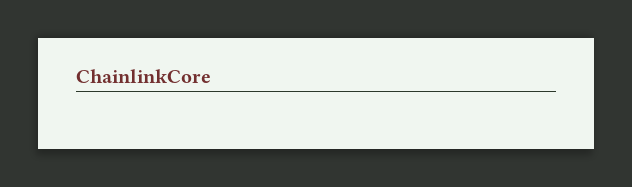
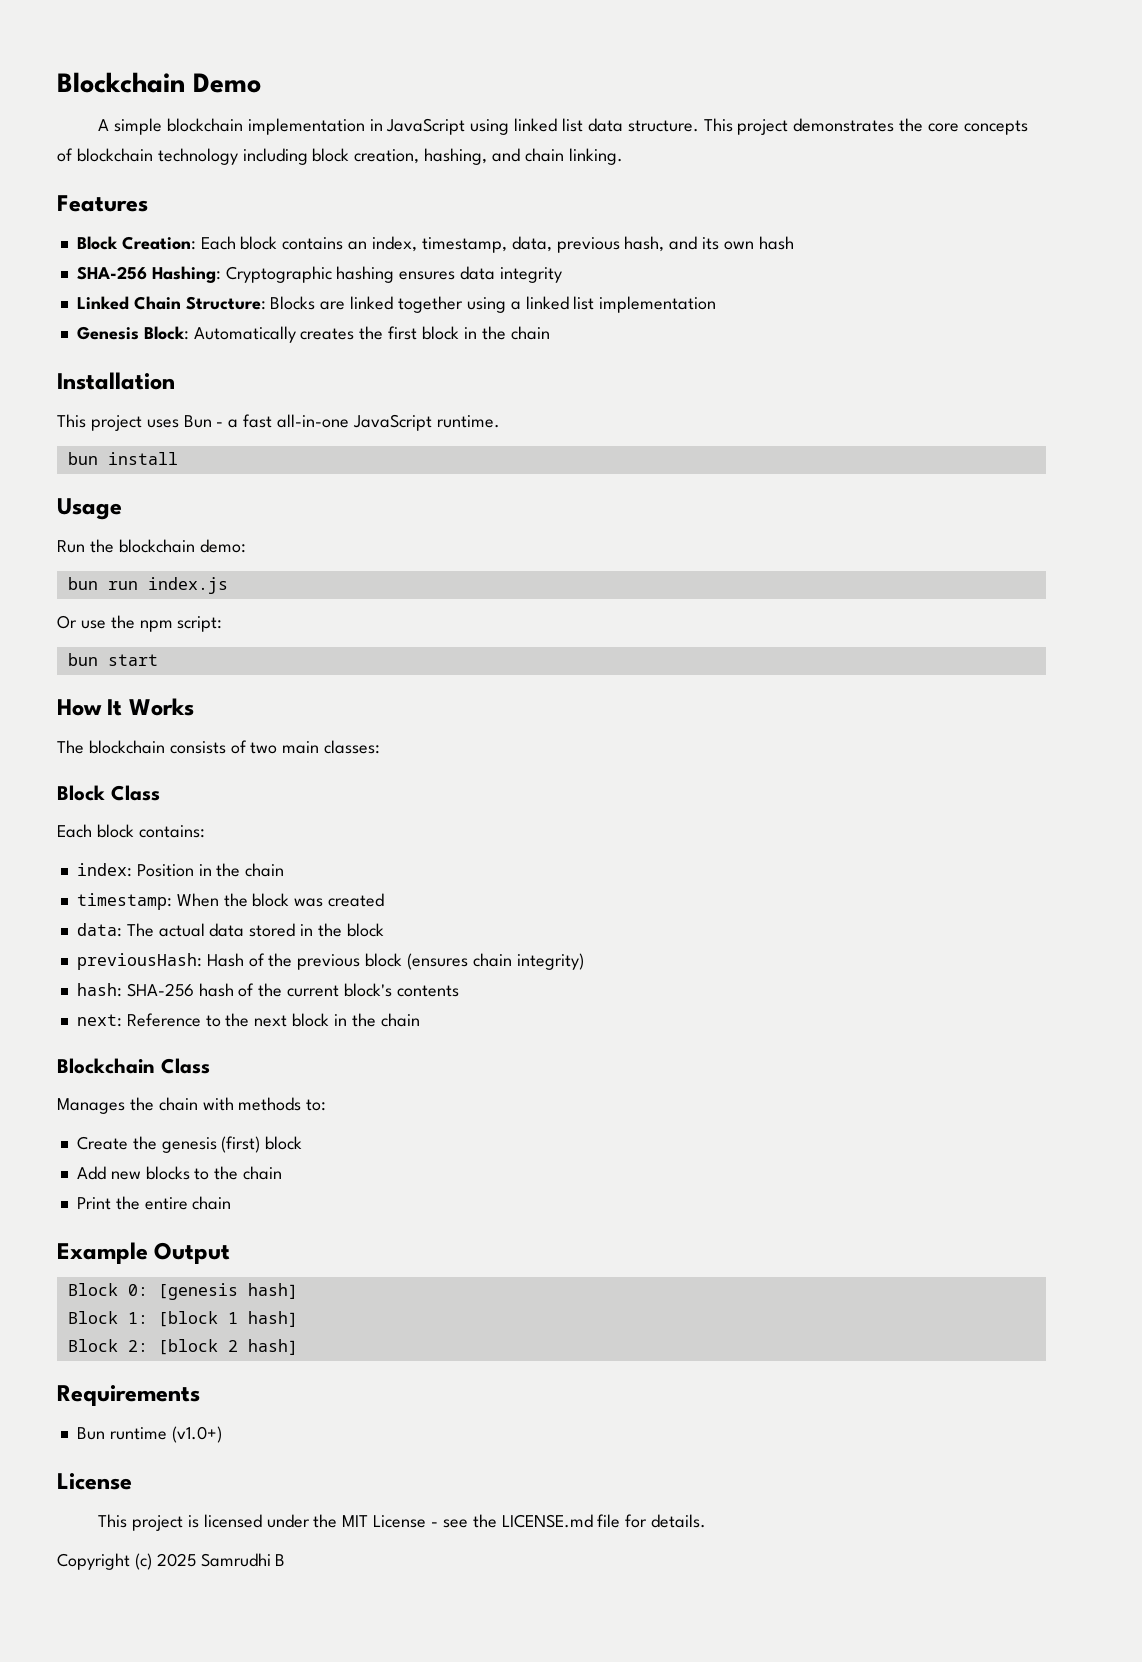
- ChainlinkCore
+ Blockchain Demo
+ A simple blockchain implementation in JavaScript using linked list data structure. This project demonstrates the core concepts of blockchain technology including block creation, hashing, and chain linking.
+ Features
+ Block Creation: Each block contains an index, timestamp, data, previous hash, and its own hash
+ SHA-256 Hashing: Cryptographic hashing ensures data integrity
+ Linked Chain Structure: Blocks are linked together using a linked list implementation
+ Genesis Block: Automatically creates the first block in the chain
+ Installation
+ This project uses Bun - a fast all-in-one JavaScript runtime.
+ bun install
+ Usage
+ Run the blockchain demo:
+ bun run index.js
+ Or use the npm script:
+ bun start
+ How It Works
+ The blockchain consists of two main classes:
+ Block Class
+ Each block contains:
+ index: Position in the chain
+ timestamp: When the block was created
+ data: The actual data stored in the block
+ previousHash: Hash of the previous block (ensures chain integrity)
+ hash: SHA-256 hash of the current block's contents
+ next: Reference to the next block in the chain
+ Blockchain Class
+ Manages the chain with methods to:
+ Create the genesis (first) block
+ Add new blocks to the chain
+ Print the entire chain
+ Example Output
+ Block 0: [genesis hash]
+ Block 1: [block 1 hash]
+ Block 2: [block 2 hash]
+ Requirements
+ Bun runtime (v1.0+)
+ License
+ This project is licensed under the MIT License - see the LICENSE.md file for details.
+ Copyright (c) 2025 Samrudhi B

